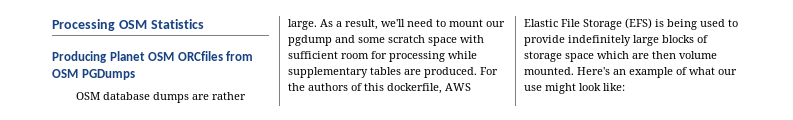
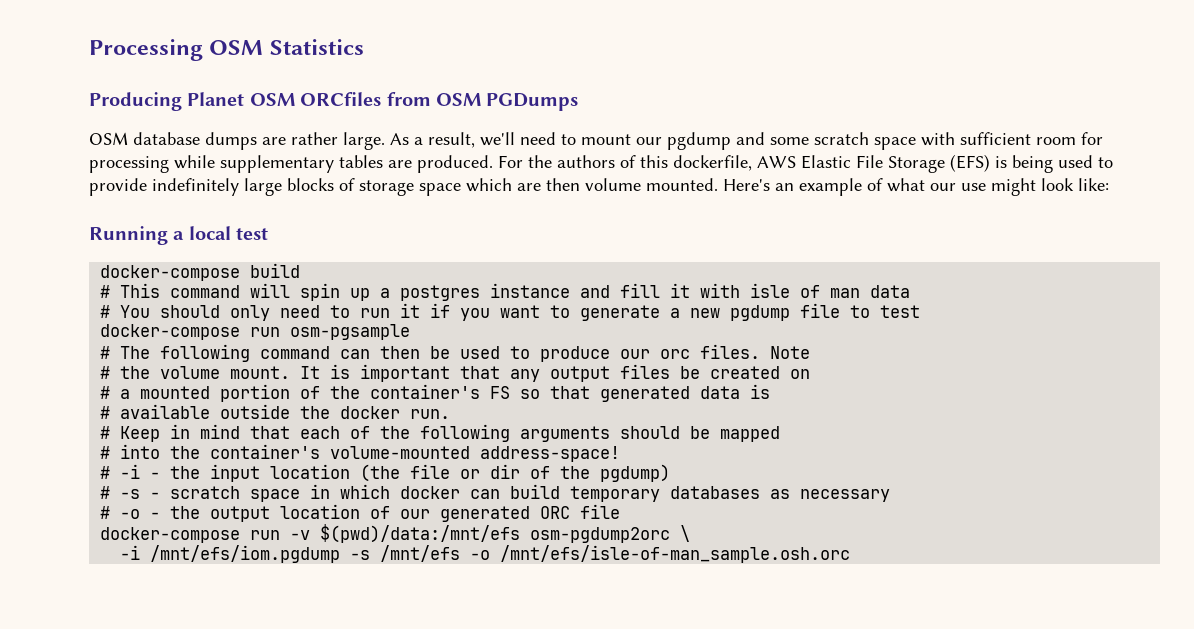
+ Running a local test
+ docker-compose build
+ # This command will spin up a postgres instance and fill it with isle of man data
+ # You should only need to run it if you want to generate a new pgdump file to test
+ docker-compose run osm-pgsample
+ # The following command can then be used to produce our orc files. Note
+ # the volume mount. It is important that any output files be created on
+ # a mounted portion of the container's FS so that generated data is
+ # available outside the docker run.
+ # Keep in mind that each of the following arguments should be mapped
+ # into the container's volume-mounted address-space!
+ # -i - the input location (the file or dir of the pgdump)
+ # -s - scratch space in which docker can build temporary databases as necessary
+ # -o - the output location of our generated ORC file
+ docker-compose run -v $(pwd)/data:/mnt/efs osm-pgdump2orc \
+ -i /mnt/efs/iom.pgdump -s /mnt/efs -o /mnt/efs/isle-of-man_sample.osh.orc

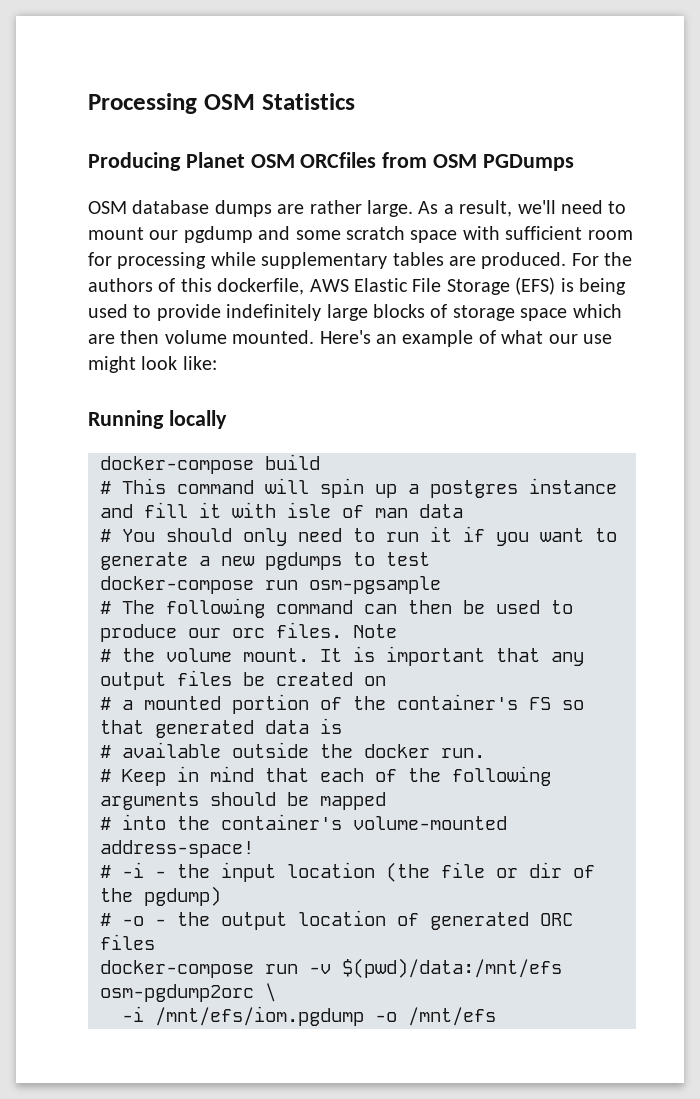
- Running a local test
+ Running locally
- # You should only need to run it if you want to generate a new pgdump file to test
+ # You should only need to run it if you want to generate a new pgdumps to test
- # -s - scratch space in which docker can build temporary databases as necessary
- # -o - the output location of our generated ORC file
+ # -o - the output location of generated ORC files
- -i /mnt/efs/iom.pgdump -s /mnt/efs -o /mnt/efs/isle-of-man_sample.osh.orc
+ -i /mnt/efs/iom.pgdump -o /mnt/efs

